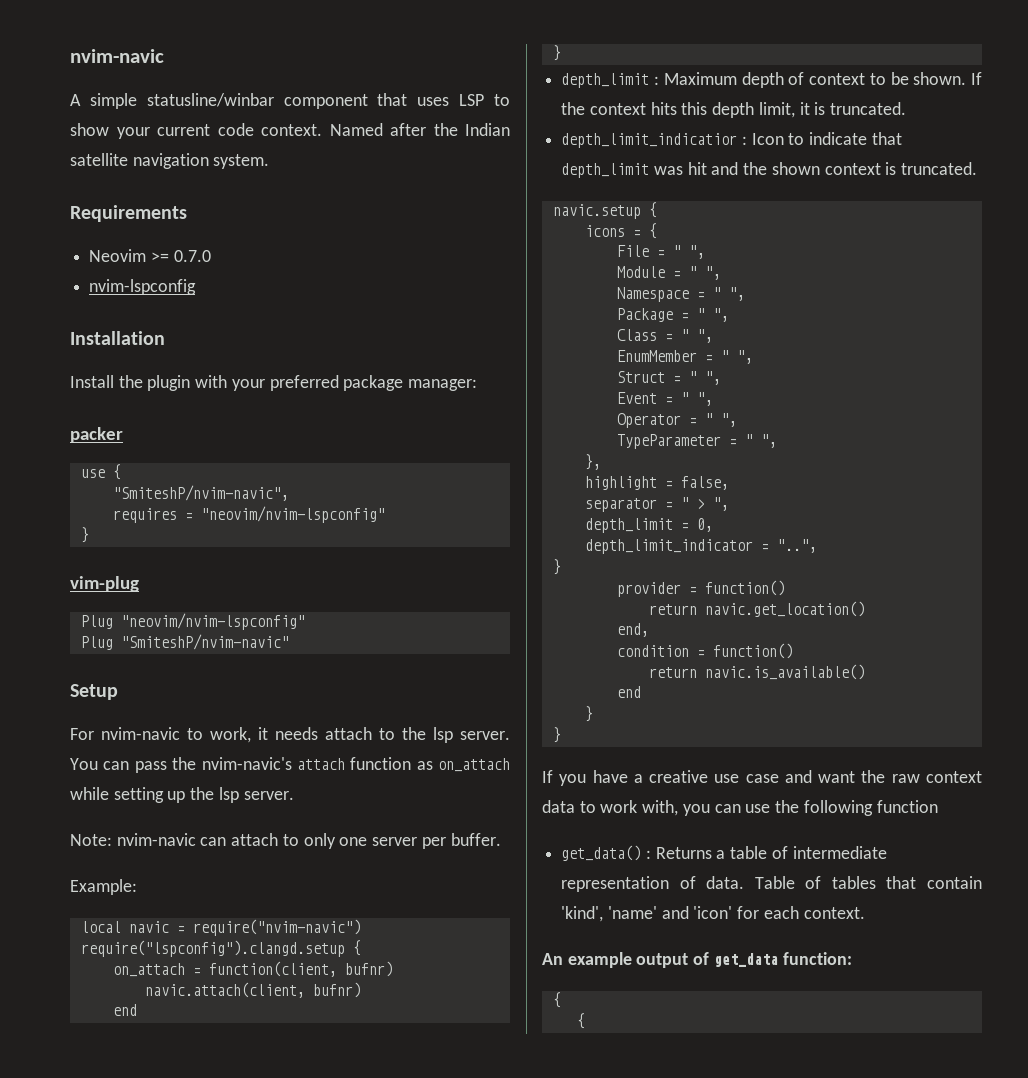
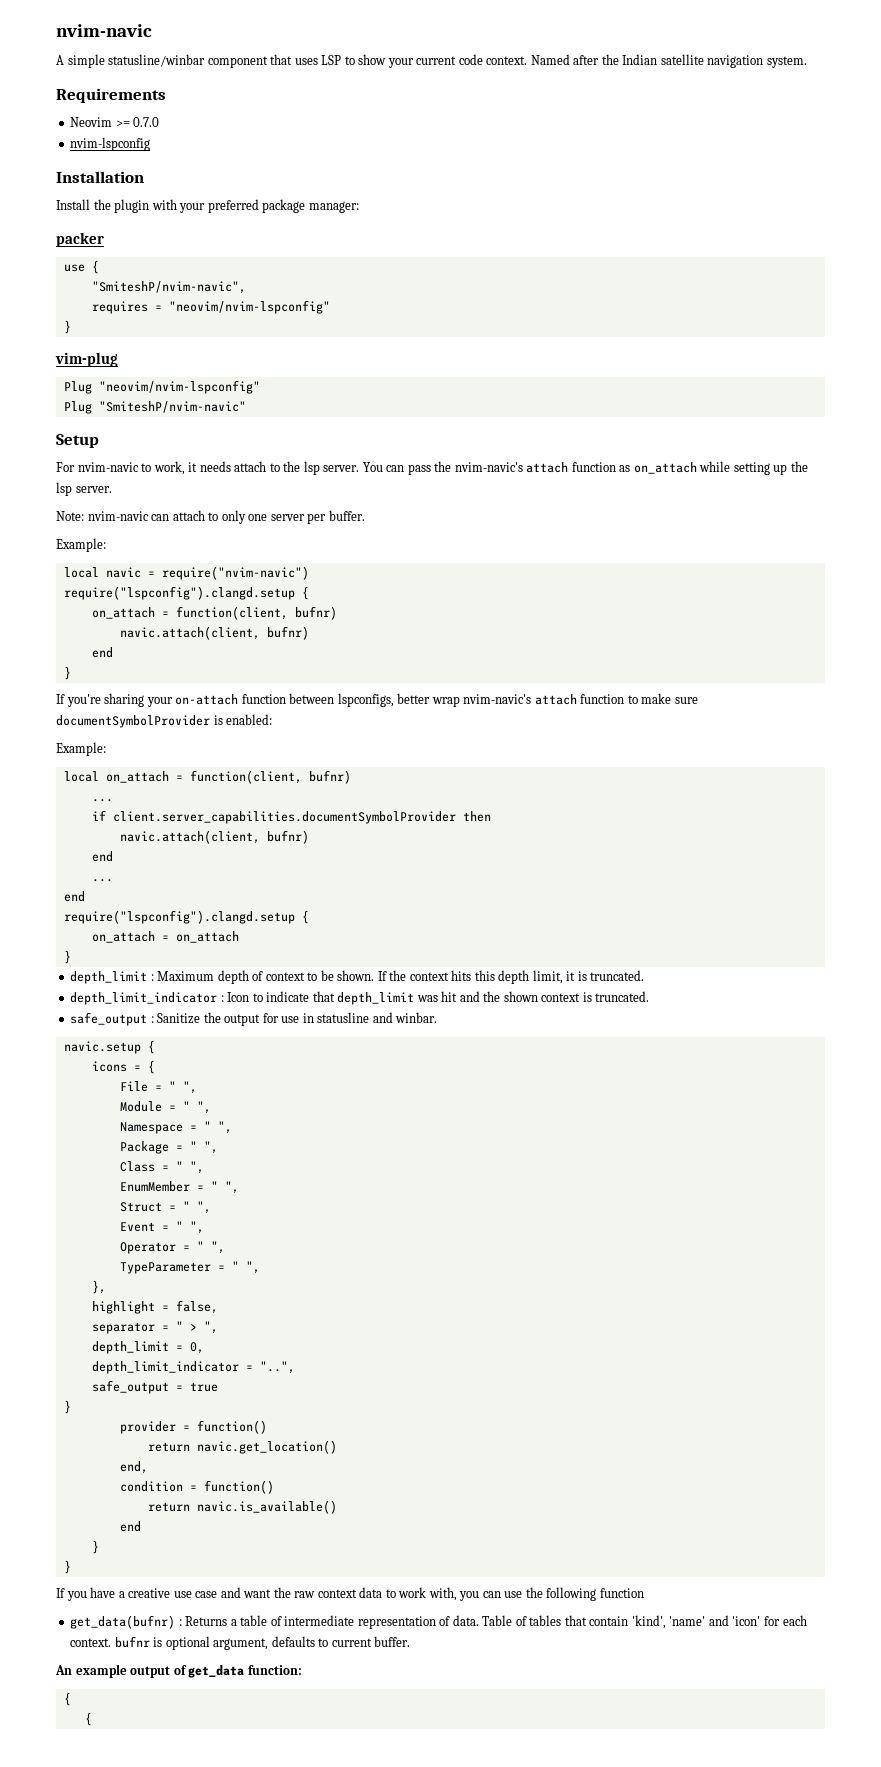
+ If you're sharing your on-attach function between lspconfigs, better wrap nvim-navic's attach function to make sure documentSymbolProvider is enabled:
+ Example:
+ local on_attach = function(client, bufnr)
+ ...
+ if client.server_capabilities.documentSymbolProvider then
+ navic.attach(client, bufnr)
+ end
+ ...
+ end
+ require("lspconfig").clangd.setup {
+ on_attach = on_attach
+ }
- depth_limit_indicatior : Icon to indicate that depth_limit was hit and the shown context is truncated.
+ depth_limit_indicator : Icon to indicate that depth_limit was hit and the shown context is truncated.
+ safe_output : Sanitize the output for use in statusline and winbar.
+ safe_output = true
- get_data() : Returns a table of intermediate representation of data.
+ get_data(bufnr) : Returns a table of intermediate representation of data.
- Table of tables that contain 'kind', 'name' and 'icon' for each context.
+ Table of tables that contain 'kind', 'name' and 'icon' for each context. bufnr is optional argument, defaults to current buffer.

